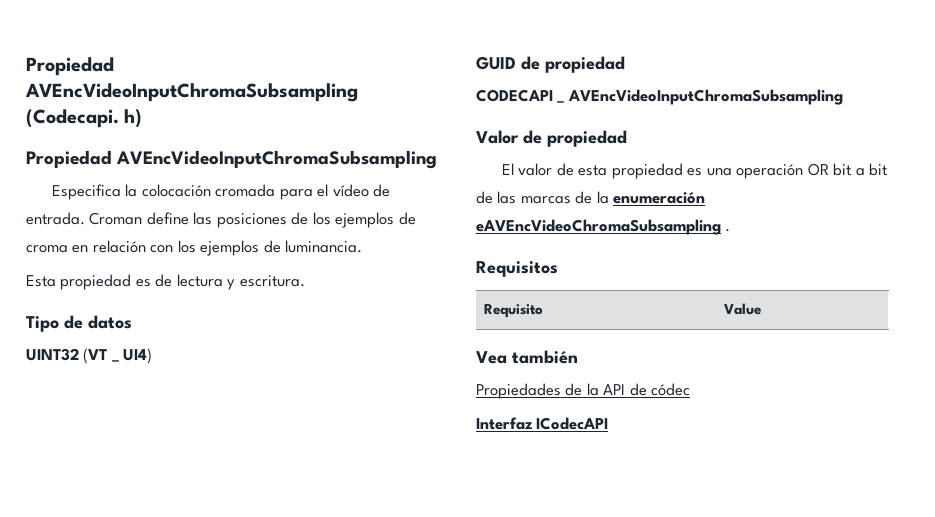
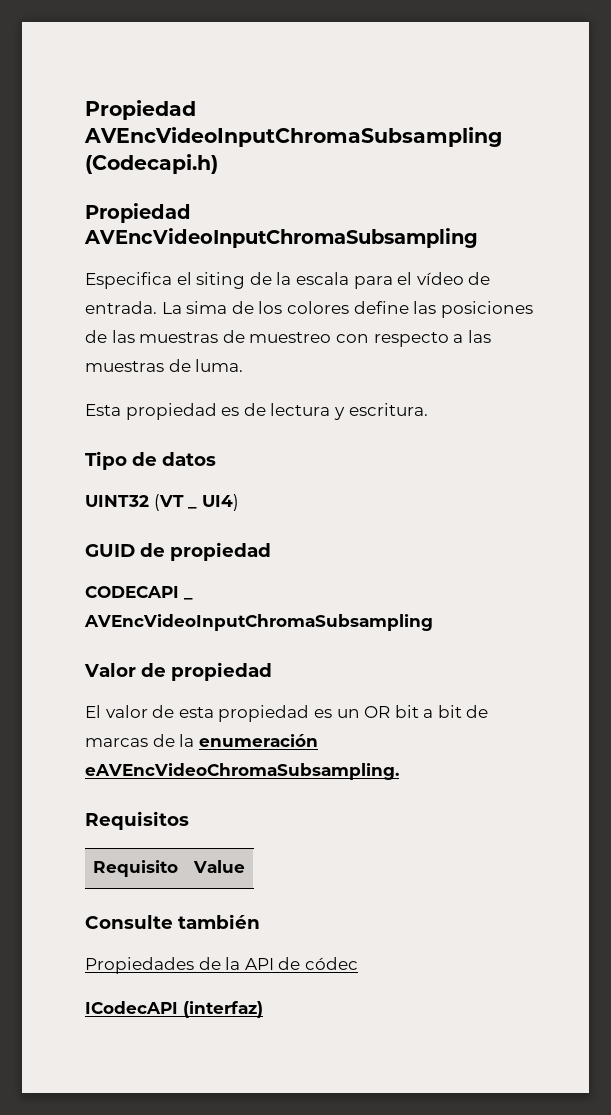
- Propiedad AVEncVideoInputChromaSubsampling (Codecapi. h)
+ Propiedad AVEncVideoInputChromaSubsampling (Codecapi.h)
- Especifica la colocación cromada para el vídeo de entrada.
+ Especifica el siting de la escala para el vídeo de entrada.
- Croman define las posiciones de los ejemplos de croma en relación con los ejemplos de luminancia.
+ La sima de los colores define las posiciones de las muestras de muestreo con respecto a las muestras de luma.
- El valor de esta propiedad es una operación OR bit a bit de las marcas de la enumeración eAVEncVideoChromaSubsampling .
+ El valor de esta propiedad es un OR bit a bit de marcas de la enumeración eAVEncVideoChromaSubsampling.
- Vea también
+ Consulte también
- Interfaz ICodecAPI
+ ICodecAPI (interfaz)

